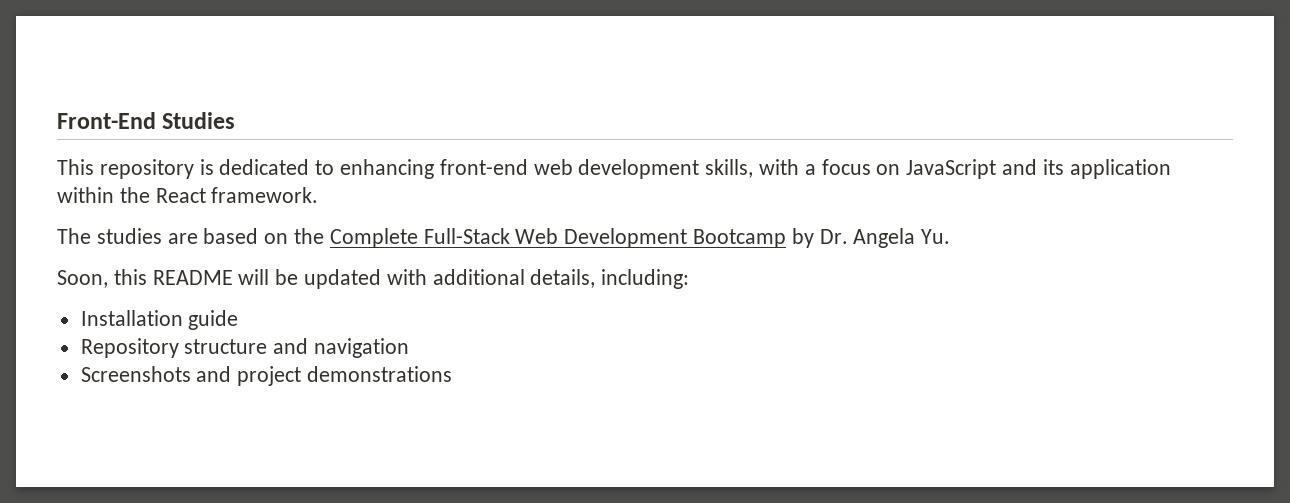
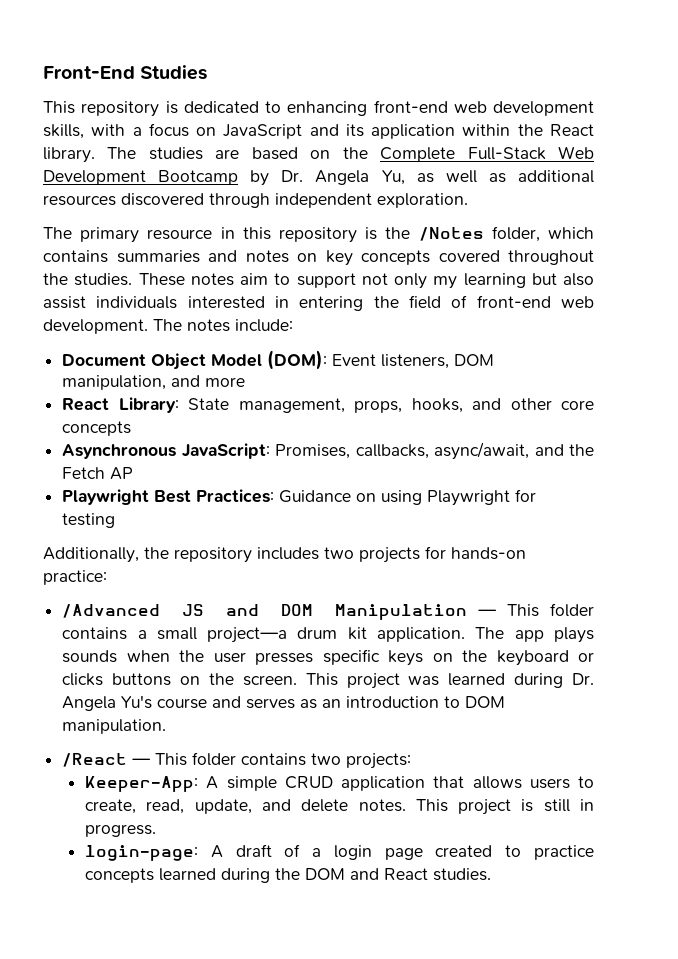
- This repository is dedicated to enhancing front-end web development skills, with a focus on JavaScript and its application within the React framework.
- The studies are based on the Complete Full-Stack Web Development Bootcamp by Dr. Angela Yu.
- Soon, this README will be updated with additional details, including:
- Installation guide
- Repository structure and navigation
- Screenshots and project demonstrations
+ This repository is dedicated to enhancing front-end web development skills, with a focus on JavaScript and its application within the React library. The studies are based on the Complete Full-Stack Web Development Bootcamp by Dr. Angela Yu, as well as additional resources discovered through independent exploration.
+ The primary resource in this repository is the /Notes folder, which contains summaries and notes on key concepts covered throughout the studies. These notes aim to support not only my learning but also assist individuals interested in entering the field of front-end web development. The notes include:
+ Document Object Model (DOM): Event listeners, DOM manipulation, and more
+ React Library: State management, props, hooks, and other core concepts
+ Asynchronous JavaScript: Promises, callbacks, async/await, and the Fetch AP
+ Playwright Best Practices: Guidance on using Playwright for testing
+ Additionally, the repository includes two projects for hands-on practice:
+ /Advanced JS and DOM Manipulation — This folder contains a small project—a drum kit application. The app plays sounds when the user presses specific keys on the keyboard or clicks buttons on the screen. This project was learned during Dr. Angela Yu's course and serves as an introduction to DOM manipulation.
+ /React — This folder contains two projects:
+ Keeper-App: A simple CRUD application that allows users to create, read, update, and delete notes. This project is still in progress.
+ login-page: A draft of a login page created to practice concepts learned during the DOM and React studies.

